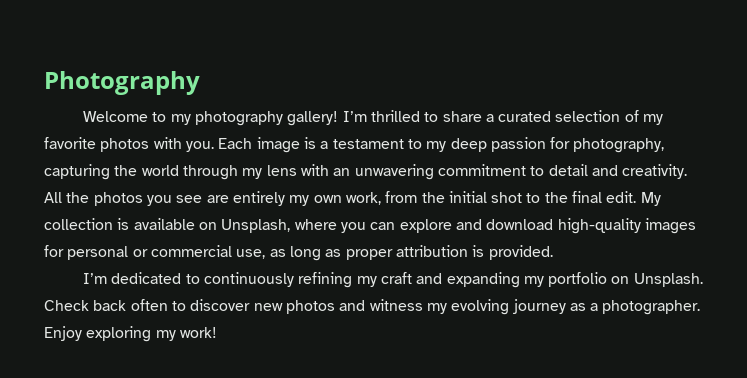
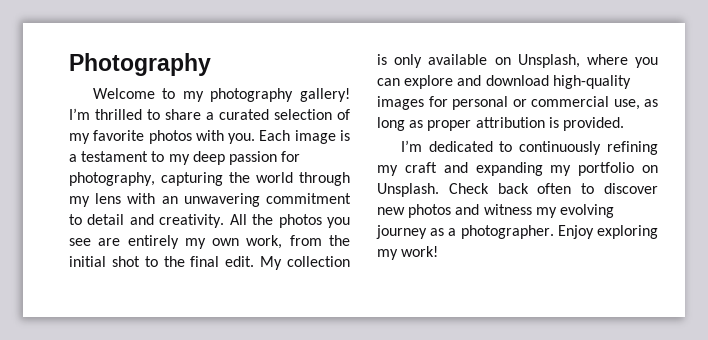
- My collection is available on Unsplash, where you can explore and download high-quality images for personal or commercial use, as long as proper attribution is provided.
+ My collection is only available on Unsplash, where you can explore and download high-quality images for personal or commercial use, as long as proper attribution is provided.

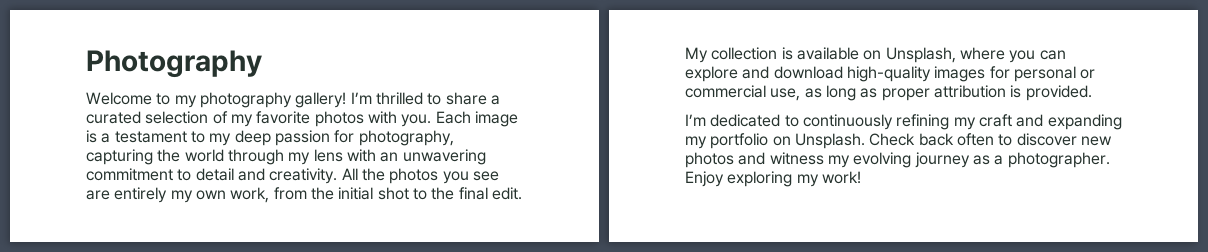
- My collection is only available on Unsplash, where you can explore and download high-quality images for personal or commercial use, as long as proper attribution is provided.
+ My collection is available on Unsplash, where you can explore and download high-quality images for personal or commercial use, as long as proper attribution is provided.

